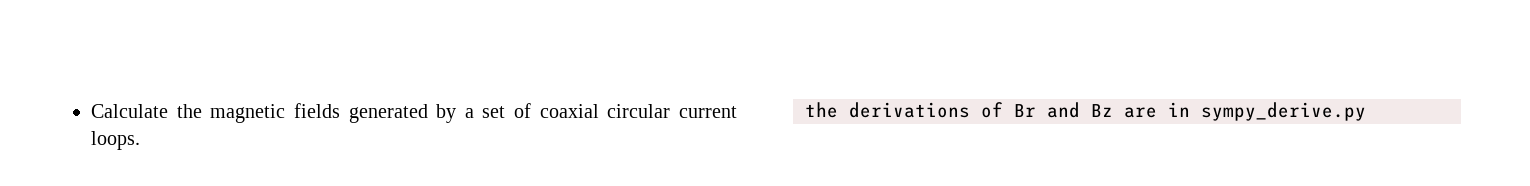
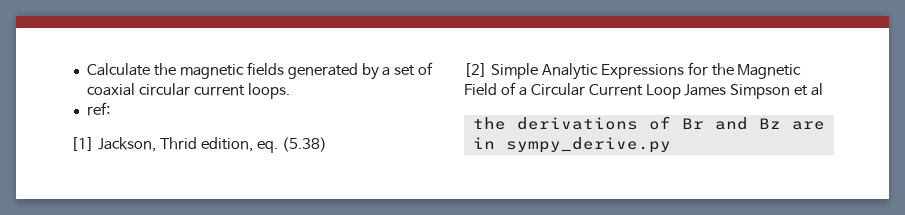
+ ref:
+ [1] Jackson, Thrid edition, eq. (5.38)
+ [2] Simple Analytic Expressions for the Magnetic Field of a Circular Current Loop James Simpson et al

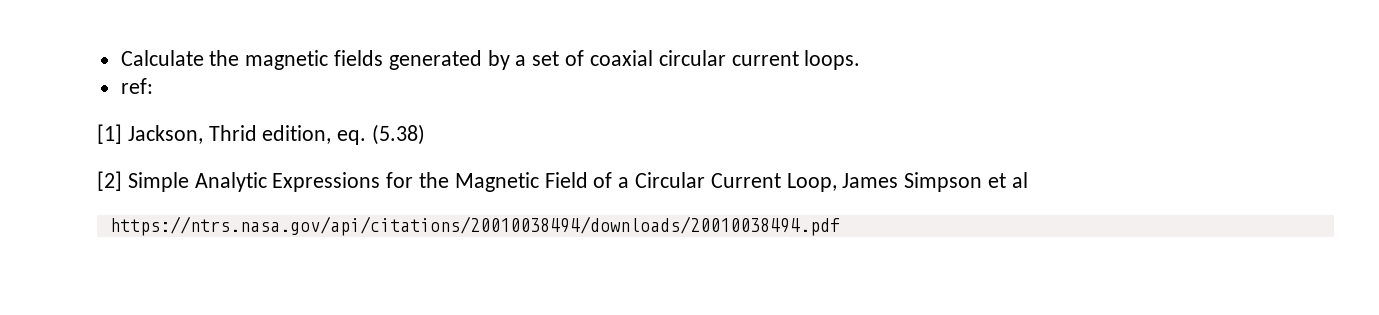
- [2] Simple Analytic Expressions for the Magnetic Field of a Circular Current Loop James Simpson et al
+ [2] Simple Analytic Expressions for the Magnetic Field of a Circular Current Loop, James Simpson et al
- the derivations of Br and Bz are in sympy_derive.py
+ https://ntrs.nasa.gov/api/citations/20010038494/downloads/20010038494.pdf

